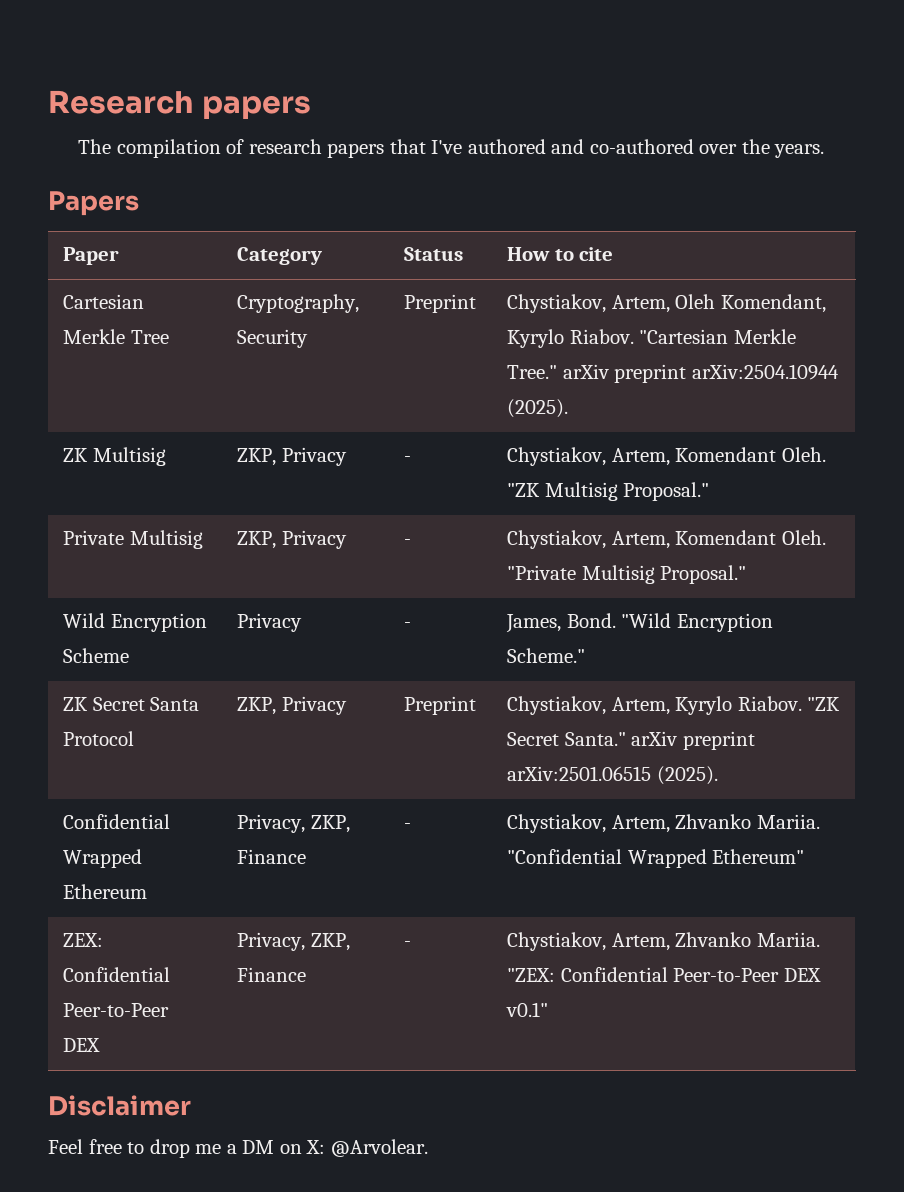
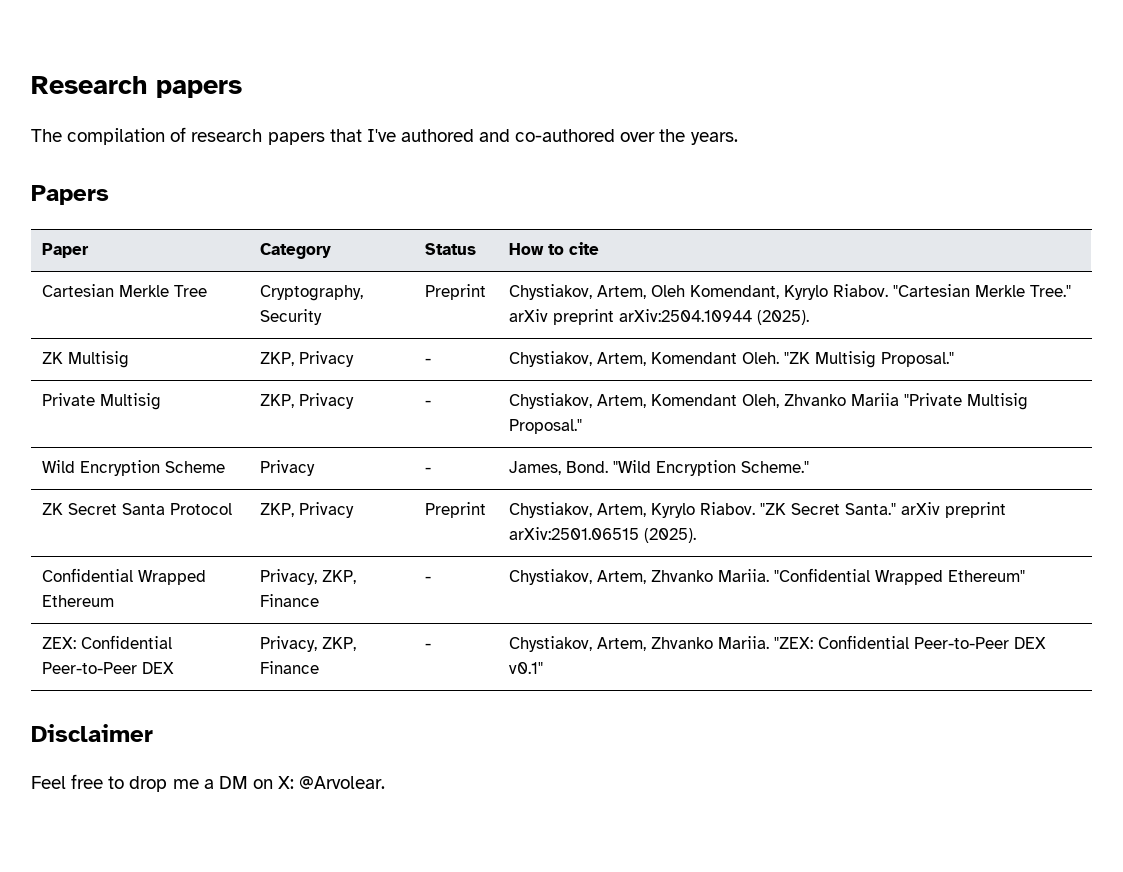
- Private Multisig | ZKP, Privacy | - | Chystiakov, Artem, Komendant Oleh. "Private Multisig Proposal."
+ Private Multisig | ZKP, Privacy | - | Chystiakov, Artem, Komendant Oleh, Zhvanko Mariia "Private Multisig Proposal."

